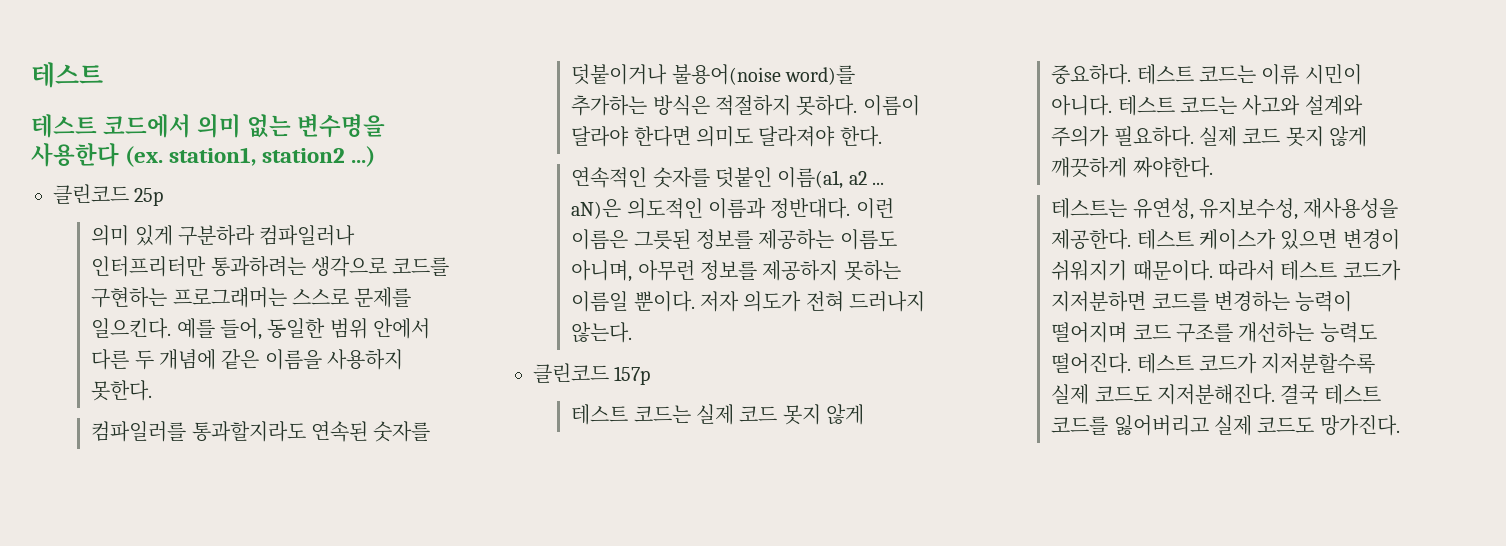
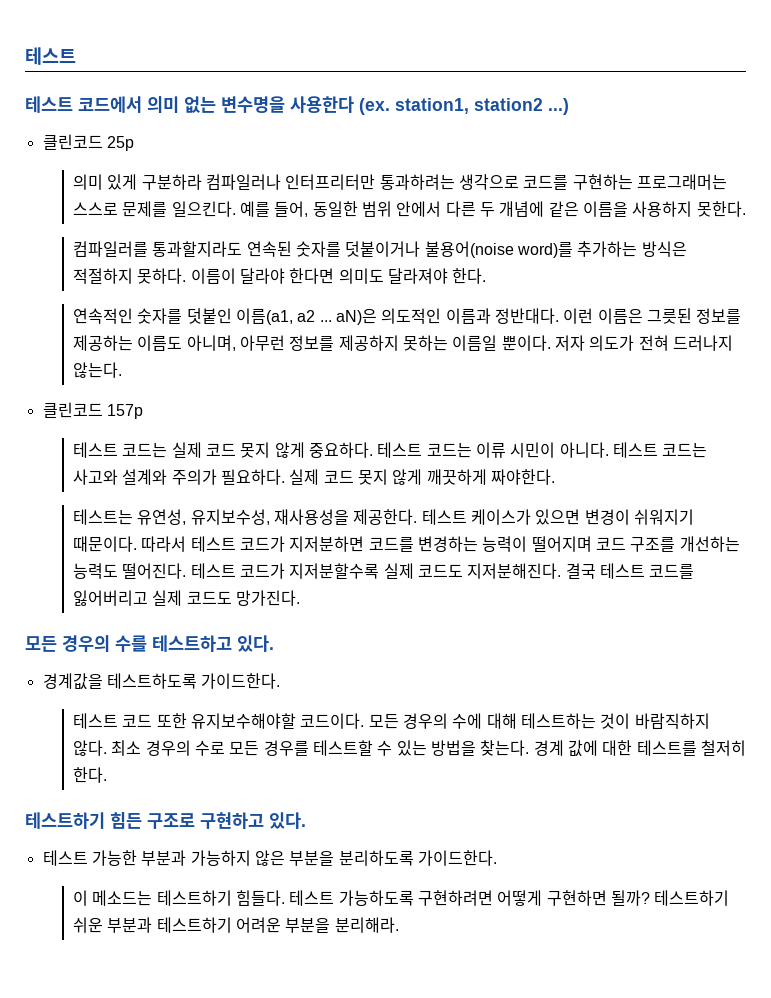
+ 모든 경우의 수를 테스트하고 있다.
+ 경계값을 테스트하도록 가이드한다.
+ 테스트 코드 또한 유지보수해야할 코드이다. 모든 경우의 수에 대해 테스트하는 것이 바람직하지 않다. 최소 경우의 수로 모든 경우를 테스트할 수 있는 방법을 찾는다. 경계 값에 대한 테스트를 철저히 한다.
+ 테스트하기 힘든 구조로 구현하고 있다.
+ 테스트 가능한 부분과 가능하지 않은 부분을 분리하도록 가이드한다.
+ 이 메소드는 테스트하기 힘들다. 테스트 가능하도록 구현하려면 어떻게 구현하면 될까? 테스트하기 쉬운 부분과 테스트하기 어려운 부분을 분리해라.

